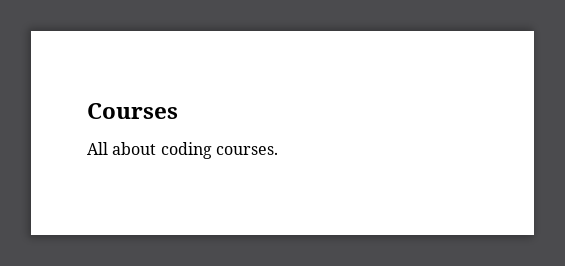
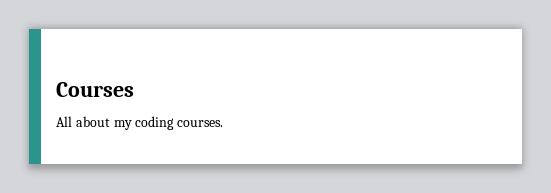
- All about coding courses.
+ All about my coding courses.

